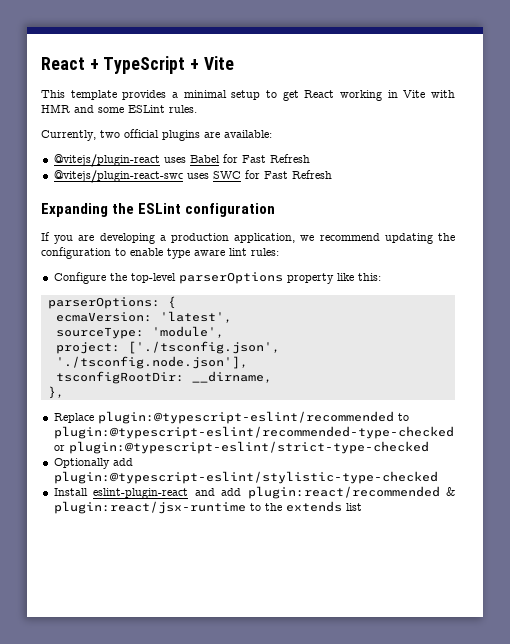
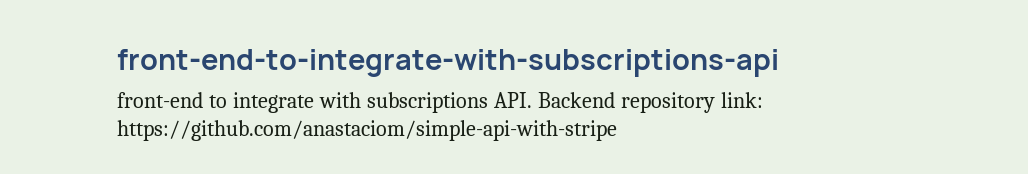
- React + TypeScript + Vite
- This template provides a minimal setup to get React working in Vite with HMR and some ESLint rules.
- Currently, two official plugins are available:
- @vitejs/plugin-react uses Babel for Fast Refresh
- @vitejs/plugin-react-swc uses SWC for Fast Refresh
- Expanding the ESLint configuration
- If you are developing a production application, we recommend updating the configuration to enable type aware lint rules:
- Configure the top-level parserOptions property like this:
- parserOptions: {
- ecmaVersion: 'latest',
- sourceType: 'module',
- project: ['./tsconfig.json', './tsconfig.node.json'],
- tsconfigRootDir: __dirname,
- },
- Replace plugin:@typescript-eslint/recommended to plugin:@typescript-eslint/recommended-type-checked or plugin:@typescript-eslint/strict-type-checked
- Optionally add plugin:@typescript-eslint/stylistic-type-checked
- Install eslint-plugin-react and add plugin:react/recommended & plugin:react/jsx-runtime to the extends list
+ front-end-to-integrate-with-subscriptions-api
+ front-end to integrate with subscriptions API. Backend repository link: https://github.com/anastaciom/simple-api-with-stripe

